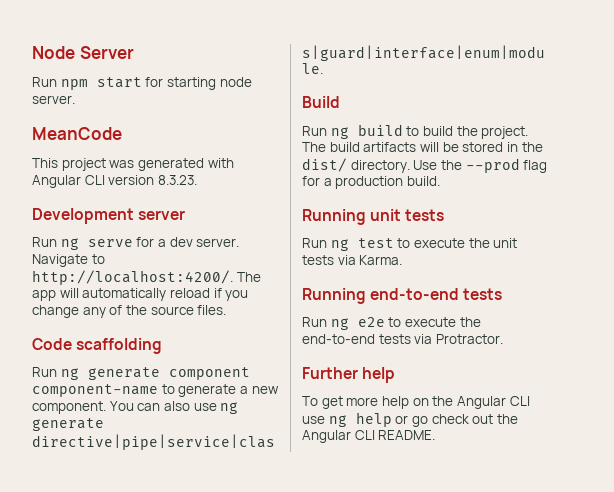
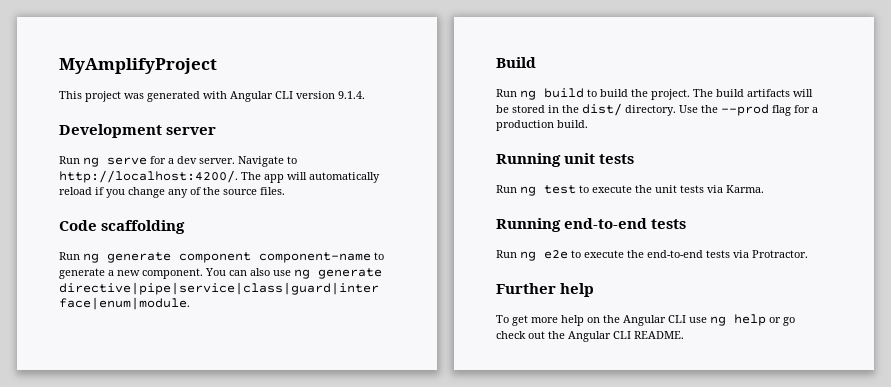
- Node Server
- Run npm start for starting node server.
- MeanCode
+ MyAmplifyProject
- This project was generated with Angular CLI version 8.3.23.
+ This project was generated with Angular CLI version 9.1.4.

